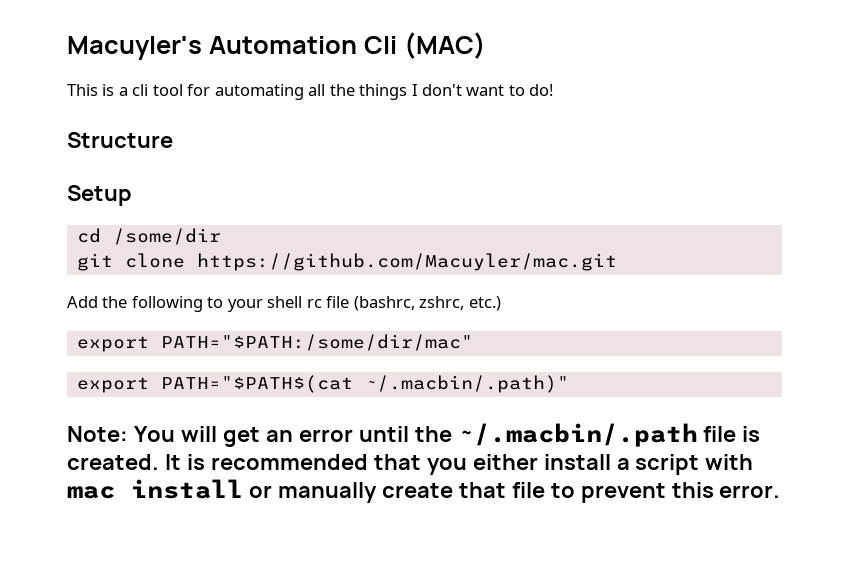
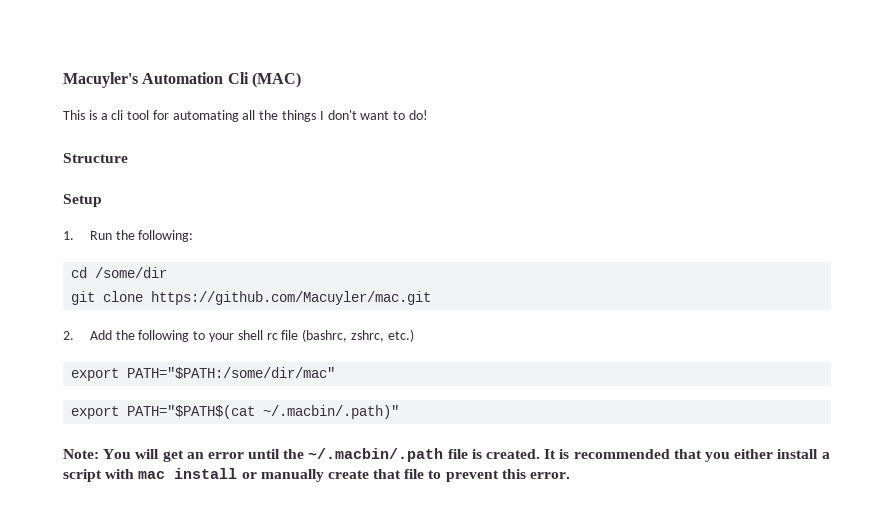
+ 1. Run the following:
- Add the following to your shell rc file (bashrc, zshrc, etc.)
+ 2. Add the following to your shell rc file (bashrc, zshrc, etc.)

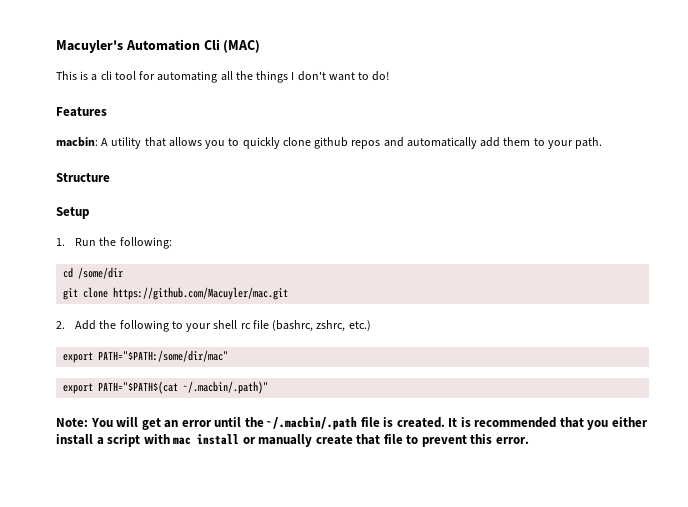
+ Features
+ macbin: A utility that allows you to quickly clone github repos and automatically add them to your path.

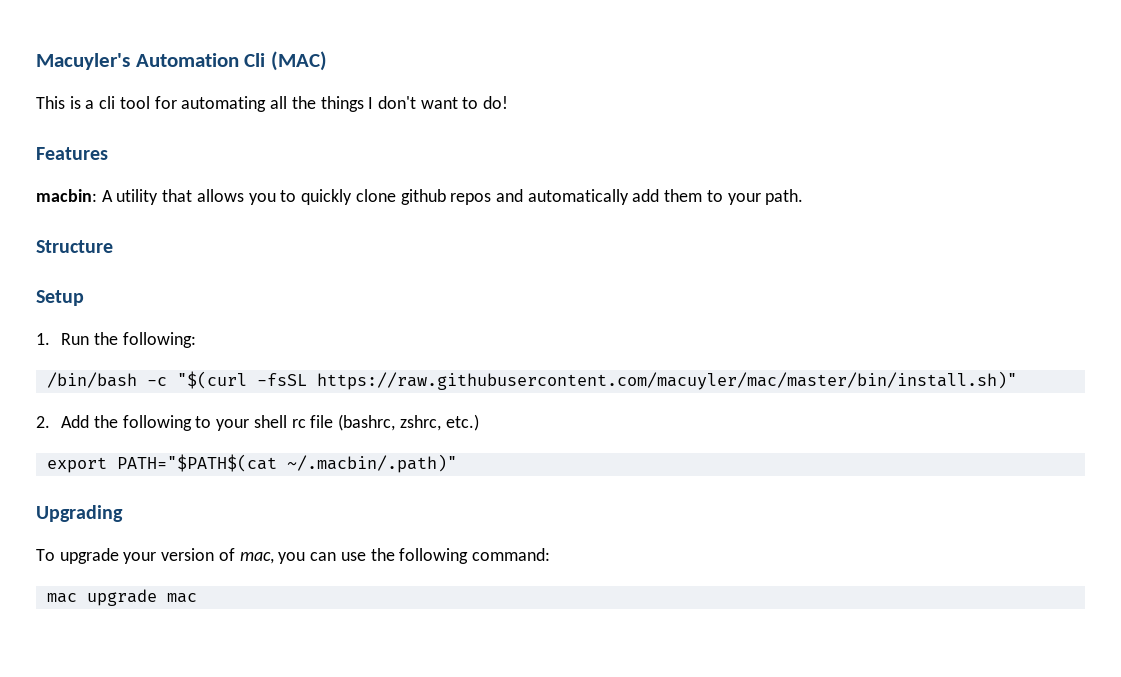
- cd /some/dir
- git clone https://github.com/Macuyler/mac.git
+ /bin/bash -c "$(curl -fsSL https://raw.githubusercontent.com/macuyler/mac/master/bin/install.sh)"
- export PATH="$PATH:/some/dir/mac"
- Note: You will get an error until the ~/.macbin/.path file is created. It is recommended that you either install a script with mac install or manually create that file to prevent this error.
+ Upgrading
+ To upgrade your version of mac, you can use the following command:
+ mac upgrade mac

